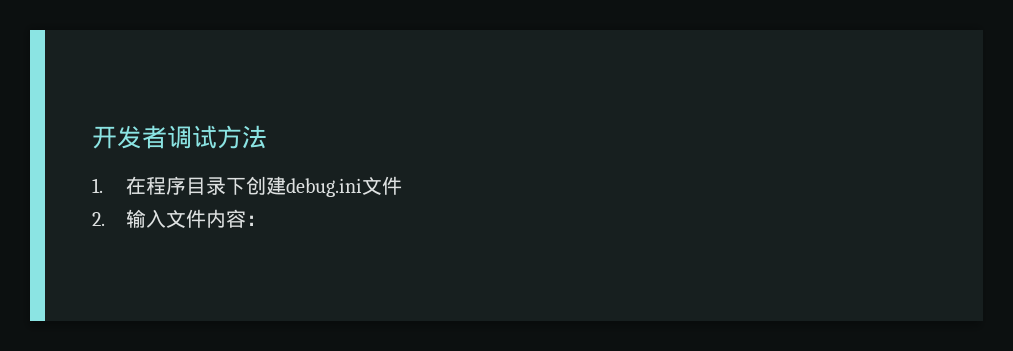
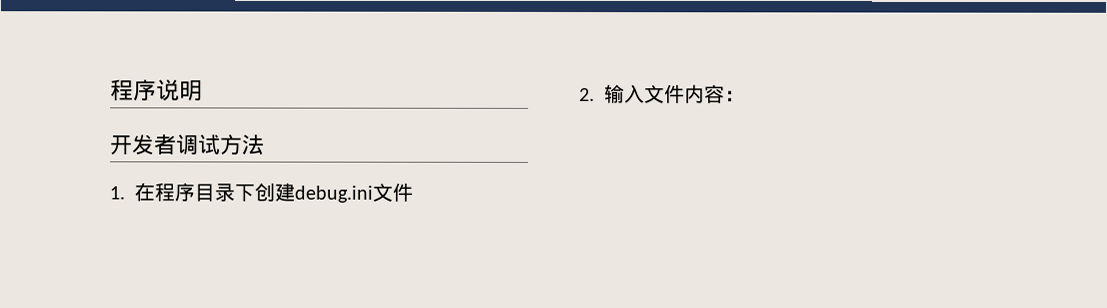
+ 程序说明

